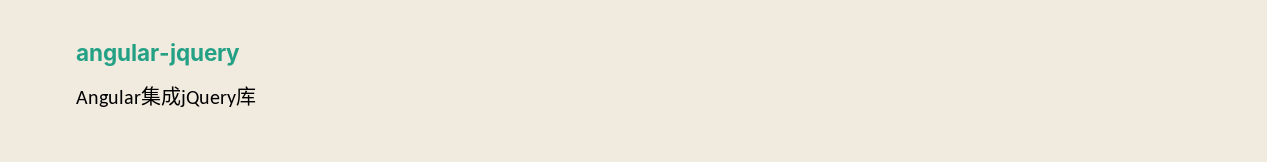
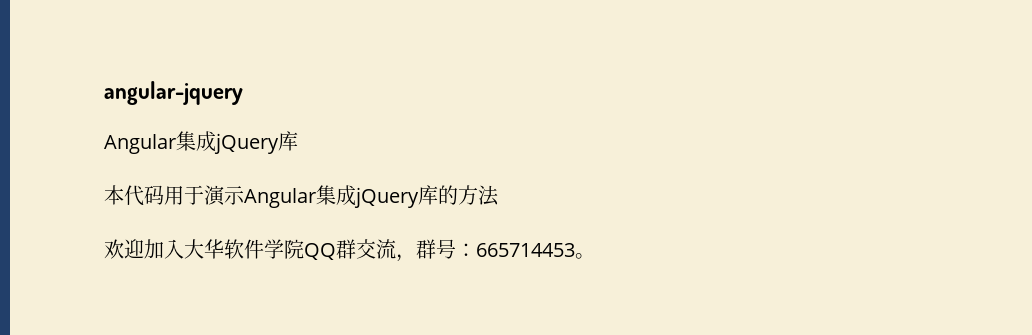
+ 本代码用于演示Angular集成jQuery库的方法
+ 欢迎加入大华软件学院QQ群交流，群号：665714453。

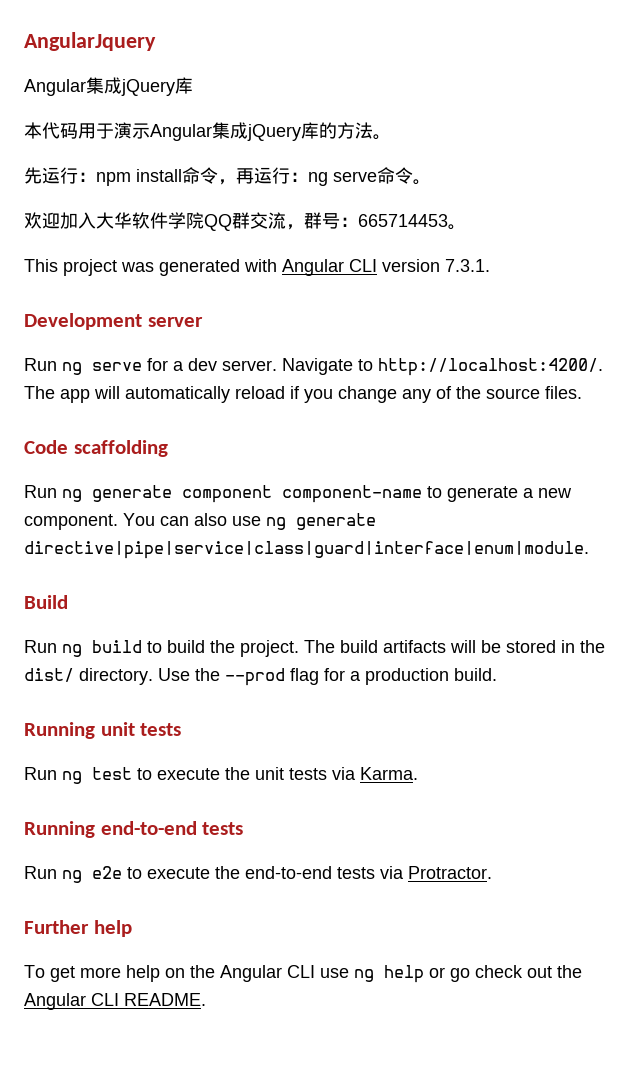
- angular-jquery
+ AngularJquery
- 本代码用于演示Angular集成jQuery库的方法
+ 本代码用于演示Angular集成jQuery库的方法。
+ 先运行：npm install命令，再运行：ng serve命令。
+ This project was generated with Angular CLI version 7.3.1.
+ Development server
+ Run ng serve for a dev server. Navigate to http://localhost:4200/. The app will automatically reload if you change any of the source files.
+ Code scaffolding
+ Run ng generate component component-name to generate a new component. You can also use ng generate directive|pipe|service|class|guard|interface|enum|module.
+ Build
+ Run ng build to build the project. The build artifacts will be stored in the dist/ directory. Use the --prod flag for a production build.
+ Running unit tests
+ Run ng test to execute the unit tests via Karma.
+ Running end-to-end tests
+ Run ng e2e to execute the end-to-end tests via Protractor.
+ Further help
+ To get more help on the Angular CLI use ng help or go check out the Angular CLI README.

